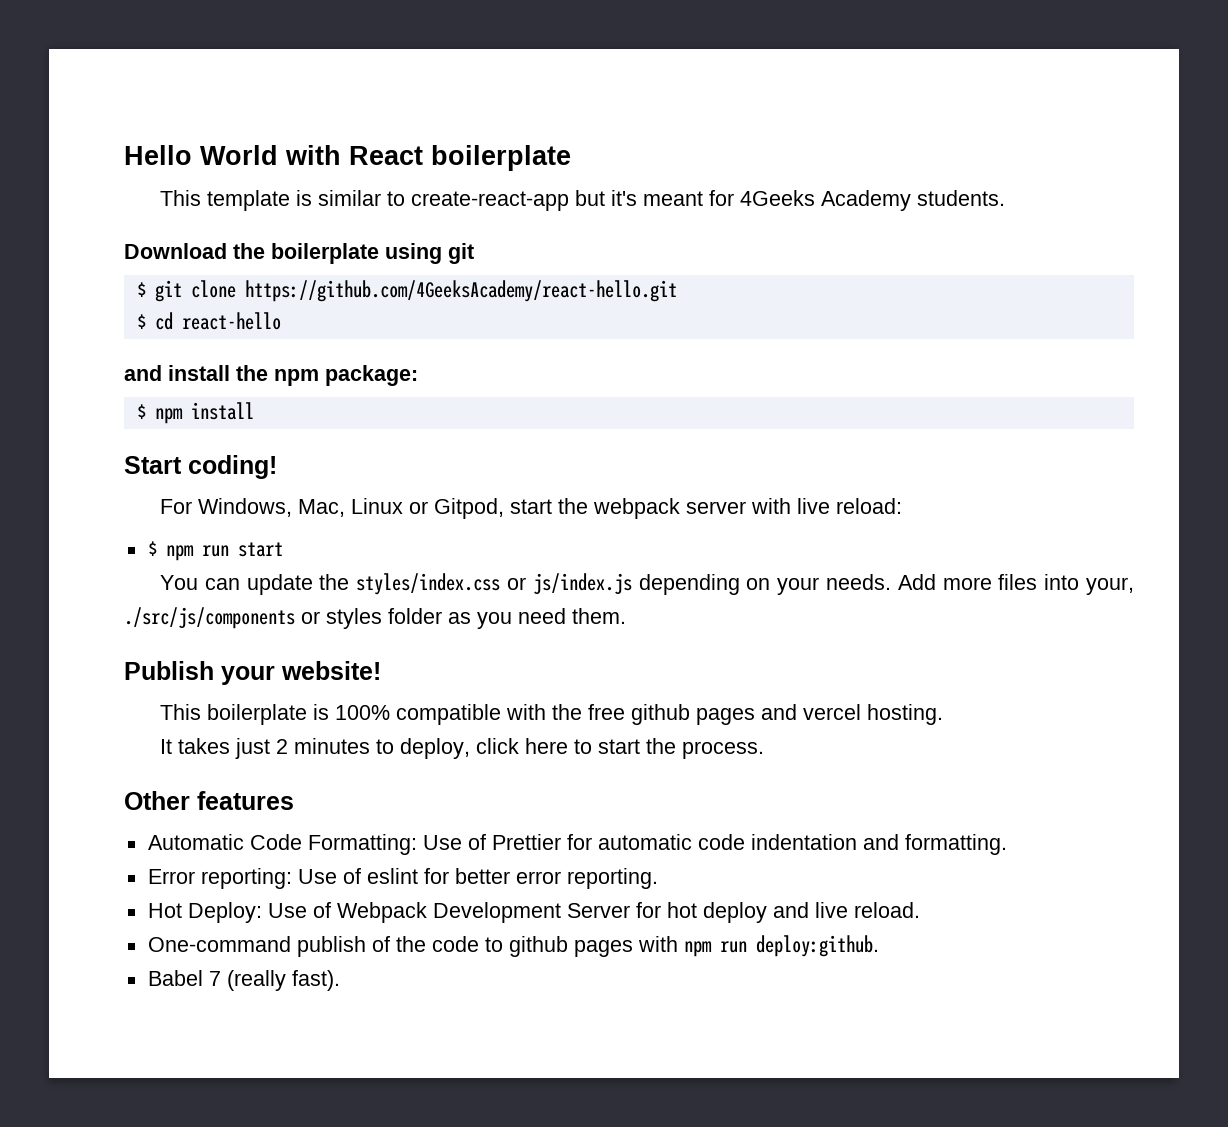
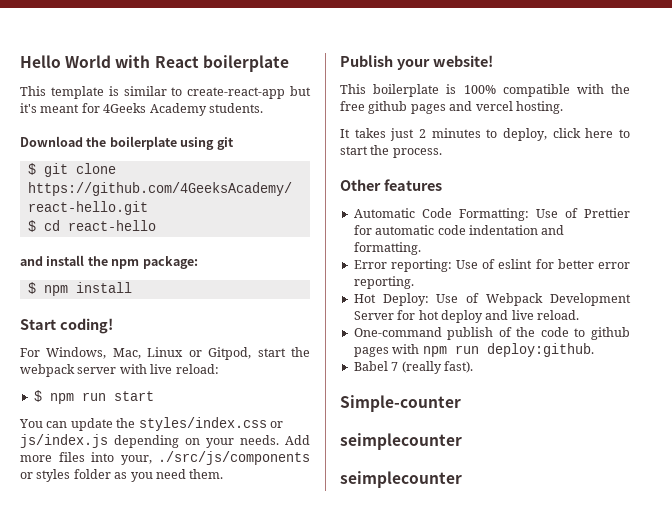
+ Simple-counter
+ seimplecounter
+ seimplecounter

